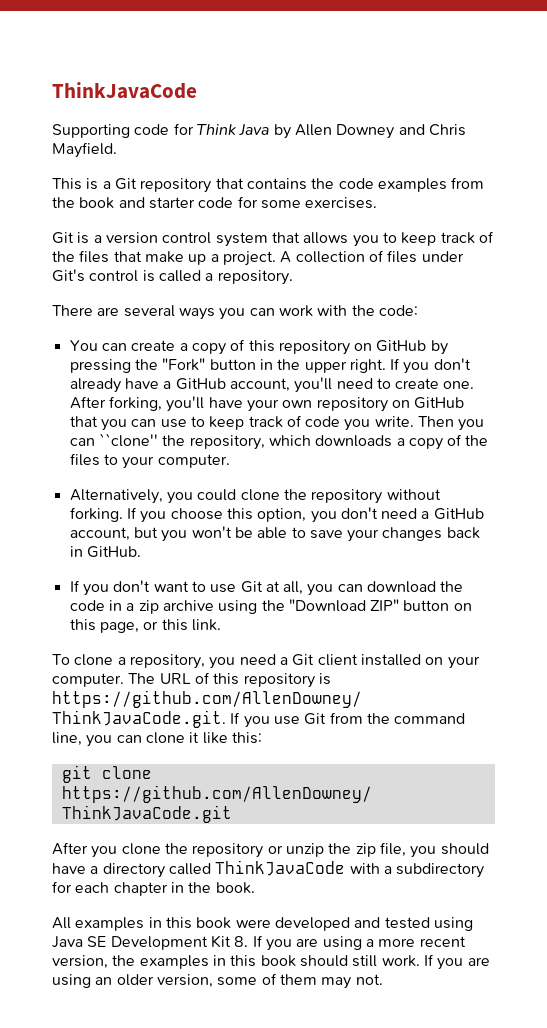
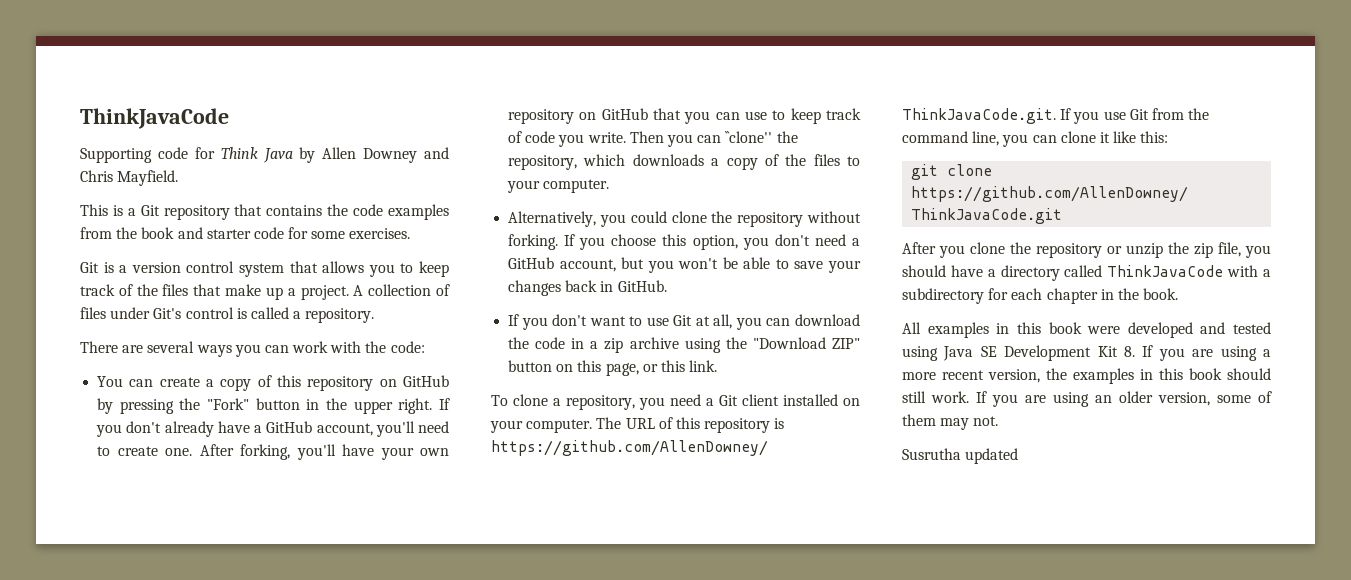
+ Susrutha updated

